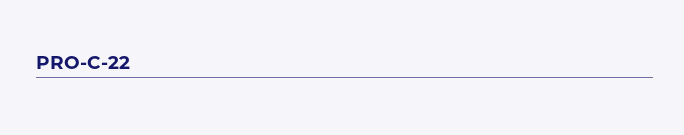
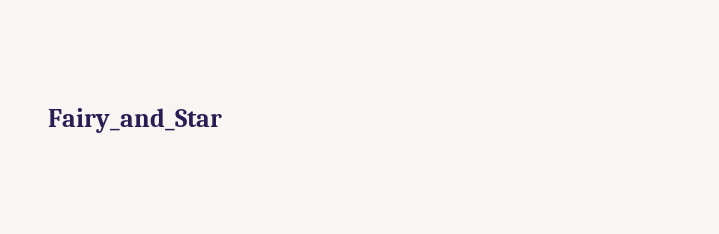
- PRO-C-22
+ Fairy_and_Star

